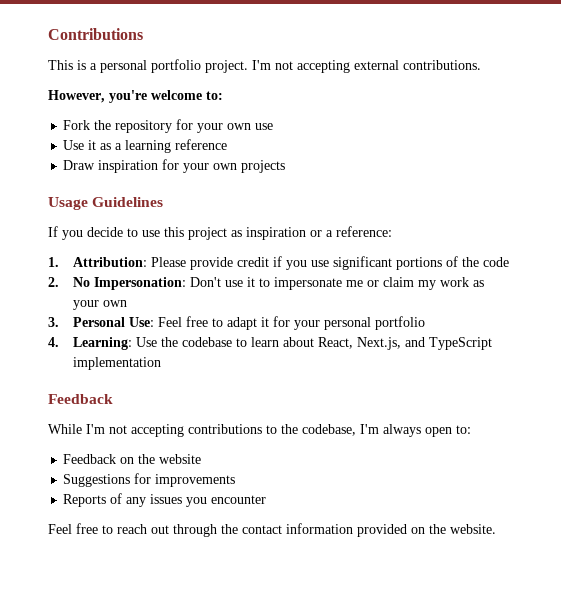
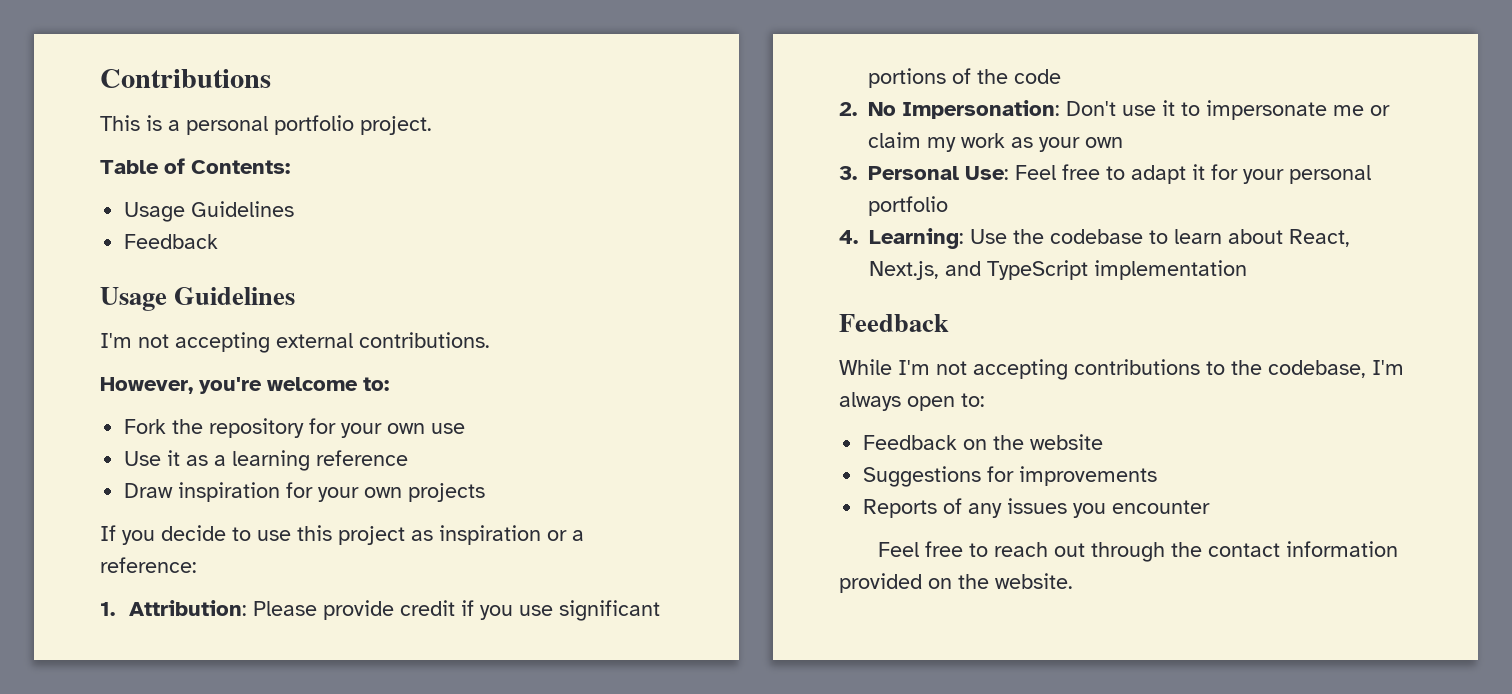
- This is a personal portfolio project. I'm not accepting external contributions.
+ This is a personal portfolio project.
+ Table of Contents:
+ Usage Guidelines
+ Feedback
+ Usage Guidelines
+ I'm not accepting external contributions.
- Usage Guidelines

